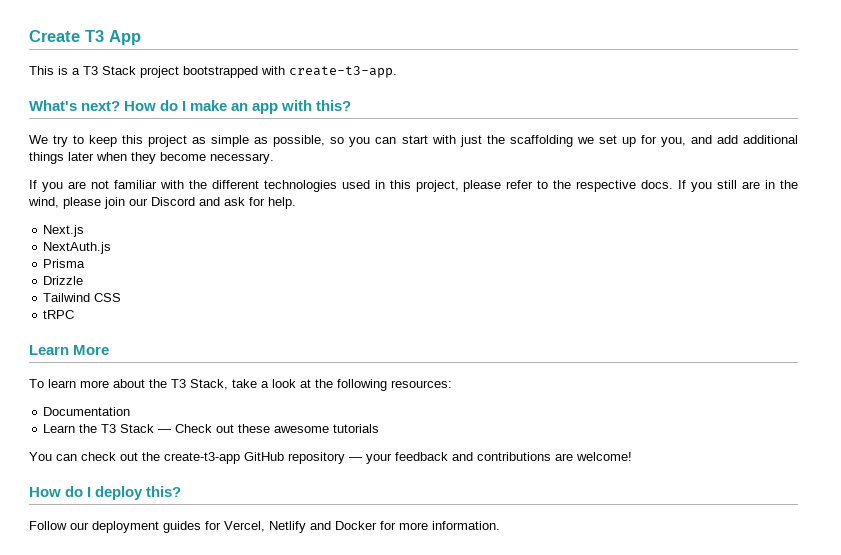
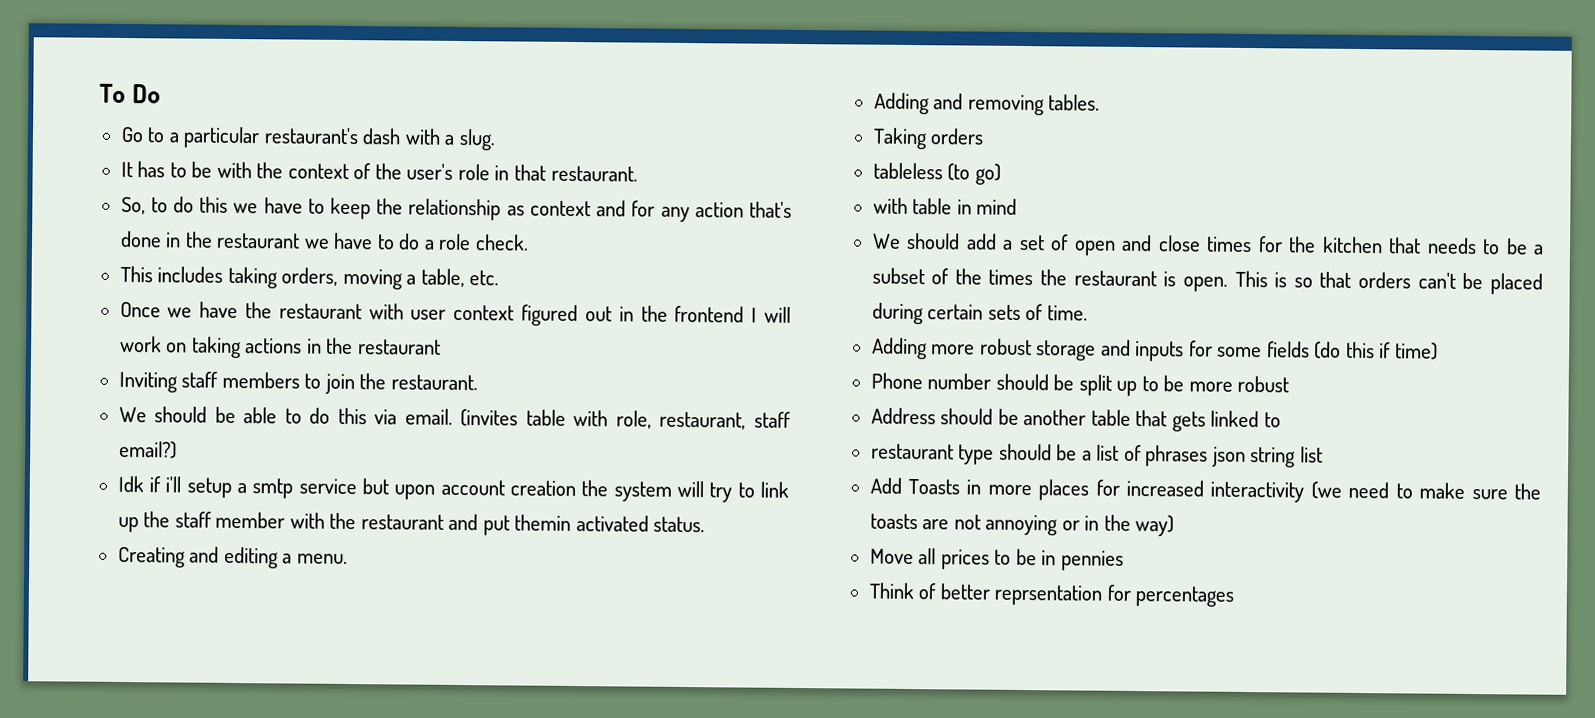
- Create T3 App
- This is a T3 Stack project bootstrapped with create-t3-app.
- What's next? How do I make an app with this?
- We try to keep this project as simple as possible, so you can start with just the scaffolding we set up for you, and add additional things later when they become necessary.
- If you are not familiar with the different technologies used in this project, please refer to the respective docs. If you still are in the wind, please join our Discord and ask for help.
- Next.js
- NextAuth.js
- Prisma
- Drizzle
- Tailwind CSS
- tRPC
- Learn More
- To learn more about the T3 Stack, take a look at the following resources:
- Documentation
- Learn the T3 Stack — Check out these awesome tutorials
- You can check out the create-t3-app GitHub repository — your feedback and contributions are welcome!
- How do I deploy this?
- Follow our deployment guides for Vercel, Netlify and Docker for more information.
+ To Do
+ Go to a particular restaurant's dash with a slug.
+ It has to be with the context of the user's role in that restaurant.
+ So, to do this we have to keep the relationship as context and for any action that's done in the restaurant we have to do a role check.
+ This includes taking orders, moving a table, etc.
+ Once we have the restaurant with user context figured out in the frontend I will work on taking actions in the restaurant
+ Inviting staff members to join the restaurant.
+ We should be able to do this via email. (invites table with role, restaurant, staff email?)
+ Idk if i'll setup a smtp service but upon account creation the system will try to link up the staff member with the restaurant and put themin activated status.
+ Creating and editing a menu.
+ Adding and removing tables.
+ Taking orders
+ tableless (to go)
+ with table in mind
+ We should add a set of open and close times for the kitchen that needs to be a subset of the times the restaurant is open. This is so that orders can't be placed during certain sets of time.
+ Adding more robust storage and inputs for some fields (do this if time)
+ Phone number should be split up to be more robust
+ Address should be another table that gets linked to
+ restaurant type should be a list of phrases json string list
+ Add Toasts in more places for increased interactivity (we need to make sure the toasts are not annoying or in the way)
+ Move all prices to be in pennies
+ Think of better reprsentation for percentages

